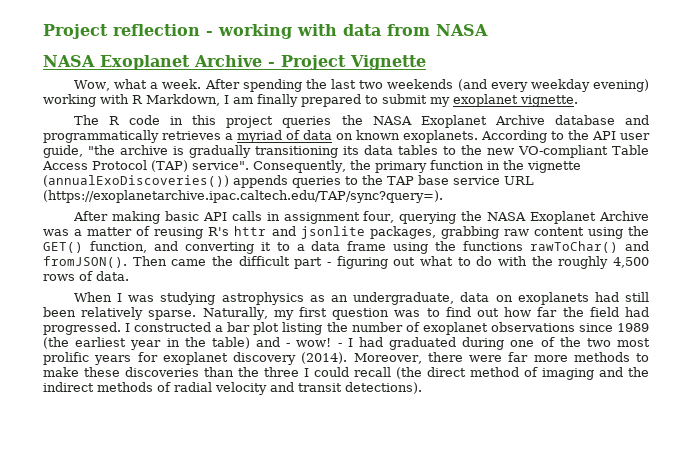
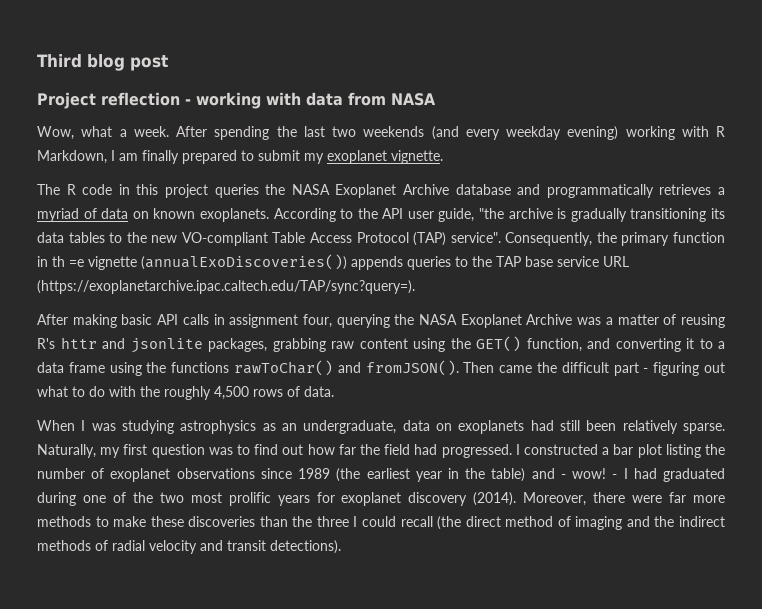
+ Third blog post
- NASA Exoplanet Archive - Project Vignette
- Consequently, the primary function in the vignette (annualExoDiscoveries()) appends queries to the TAP base service URL (https://exoplanetarchive.ipac.caltech.edu/TAP/sync?query=).
+ Consequently, the primary function in th =e vignette (annualExoDiscoveries()) appends queries to the TAP base service URL (https://exoplanetarchive.ipac.caltech.edu/TAP/sync?query=).

